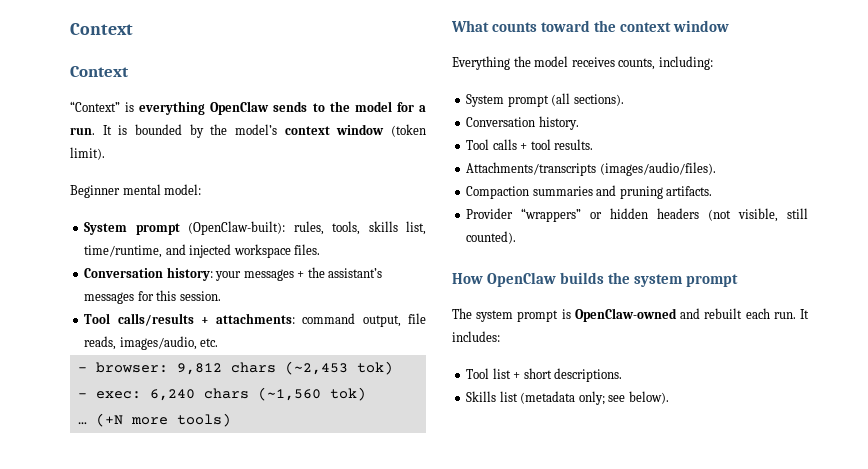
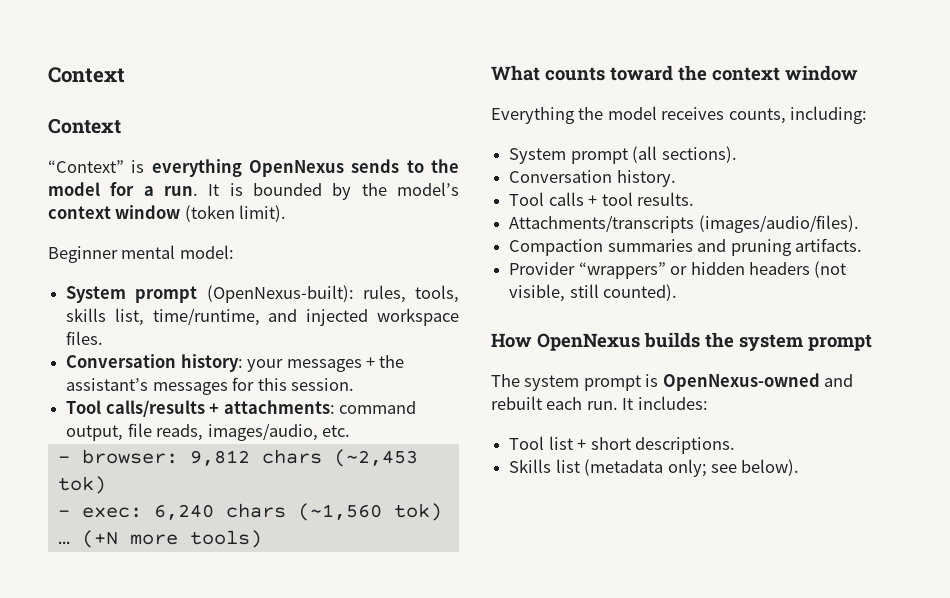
- “Context” is everything OpenClaw sends to the model for a run.
+ “Context” is everything OpenNexus sends to the model for a run.
- System prompt (OpenClaw-built): rules, tools, skills list, time/runtime, and injected workspace files.
+ System prompt (OpenNexus-built): rules, tools, skills list, time/runtime, and injected workspace files.
- How OpenClaw builds the system prompt
+ How OpenNexus builds the system prompt
- The system prompt is OpenClaw-owned and rebuilt each run.
+ The system prompt is OpenNexus-owned and rebuilt each run.

